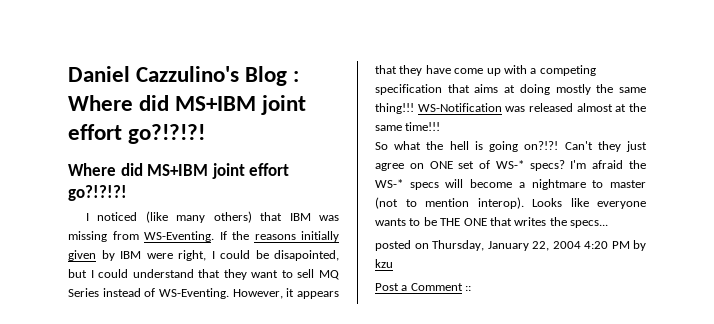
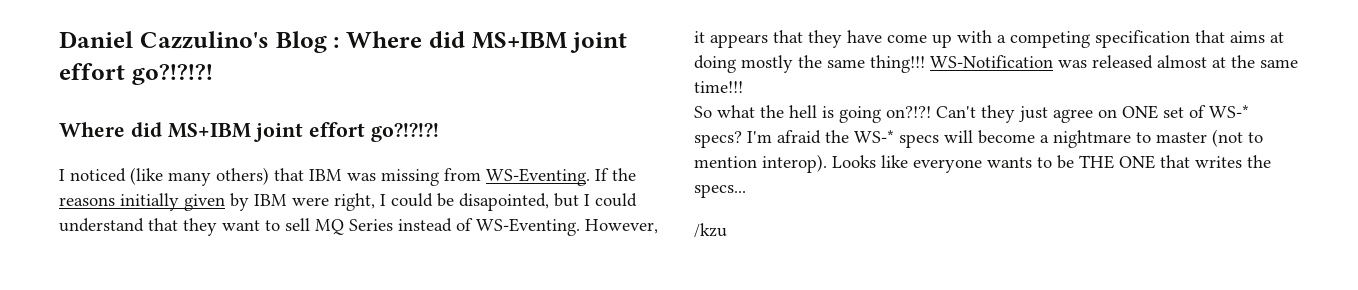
- posted on Thursday, January 22, 2004 4:20 PM by kzu
- Post a Comment ::
+ /kzu

